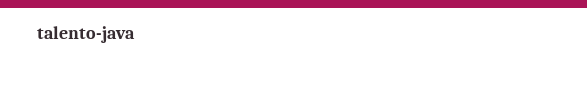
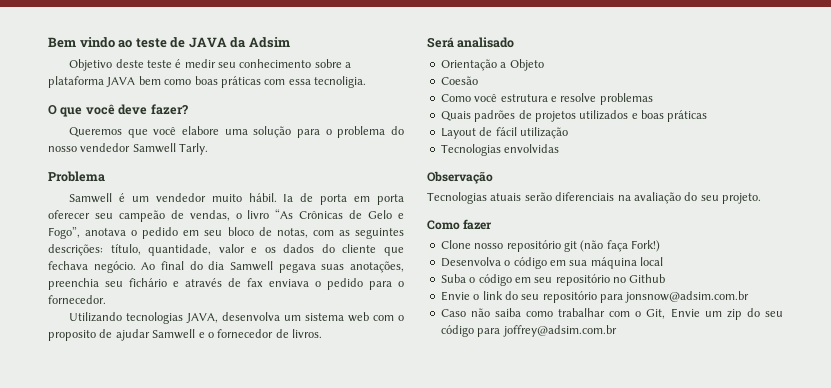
- talento-java
+ Bem vindo ao teste de JAVA da Adsim
+ Objetivo deste teste é medir seu conhecimento sobre a plataforma JAVA bem como boas práticas com essa tecnoligia.
+ O que você deve fazer?
+ Queremos que você elabore uma solução para o problema do nosso vendedor Samwell Tarly.
+ Problema
+ Samwell é um vendedor muito hábil. Ia de porta em porta oferecer seu campeão de vendas, o livro “As Crônicas de Gelo e Fogo”, anotava o pedido em seu bloco de notas, com as seguintes descrições: título, quantidade, valor e os dados do cliente que fechava negócio. Ao final do dia Samwell pegava suas anotações, preenchia seu fichário e através de fax enviava o pedido para o fornecedor.
+ Utilizando tecnologias JAVA, desenvolva um sistema web com o proposito de ajudar Samwell e o fornecedor de livros.
+ Será analisado
+ Orientação a Objeto
+ Coesão
+ Como você estrutura e resolve problemas
+ Quais padrões de projetos utilizados e boas práticas
+ Layout de fácil utilização
+ Tecnologias envolvidas
+ Observação
+ Tecnologias atuais serão diferenciais na avaliação do seu projeto.
+ Como fazer
+ Clone nosso repositório git (não faça Fork!)
+ Desenvolva o código em sua máquina local
+ Suba o código em seu repositório no Github
+ Envie o link do seu repositório para jonsnow@adsim.com.br
+ Caso não saiba como trabalhar com o Git, Envie um zip do seu código para joffrey@adsim.com.br

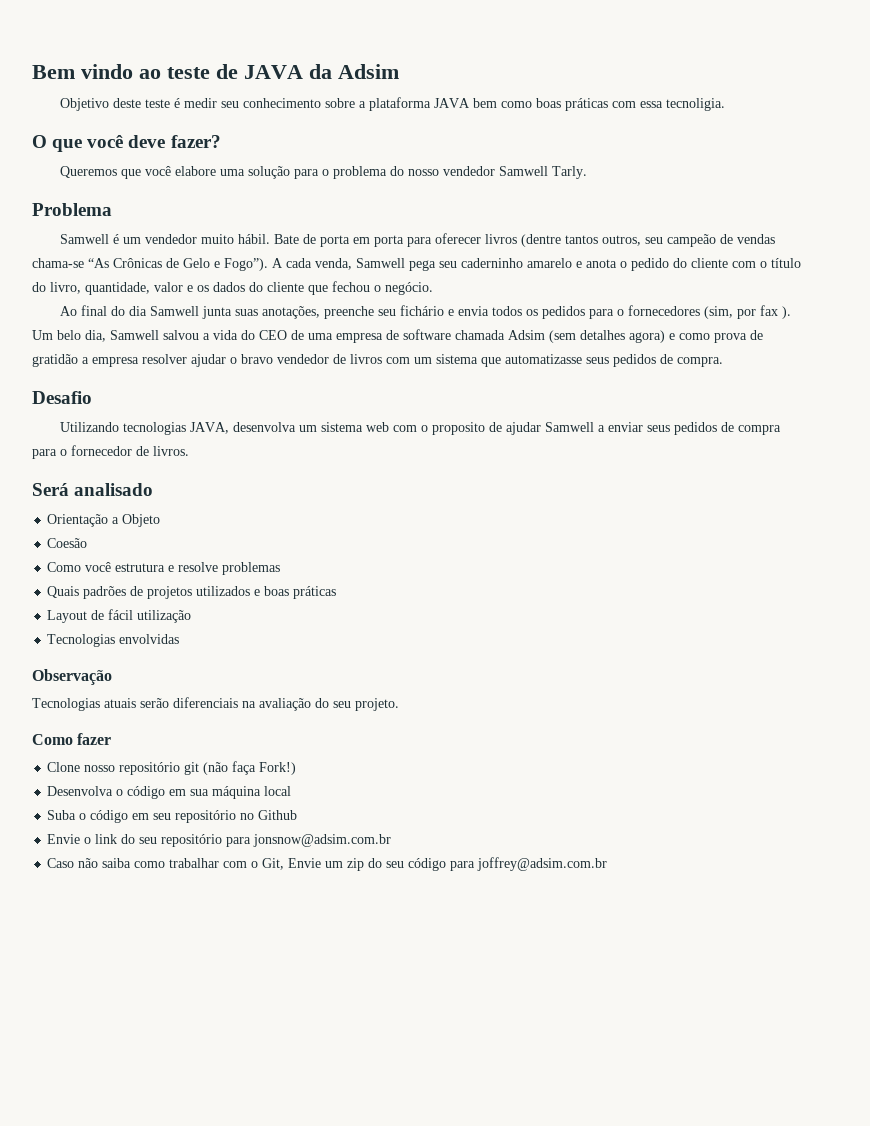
- Ia de porta em porta oferecer seu campeão de vendas, o livro “As Crônicas de Gelo e Fogo”, anotava o pedido em seu bloco de notas, com as seguintes descrições: título, quantidade, valor e os dados do cliente que fechava negócio. Ao final do dia Samwell pegava suas anotações, preenchia seu fichário e através de fax enviava o pedido para o fornecedor.
+ Bate de porta em porta para oferecer livros (dentre tantos outros, seu campeão de vendas chama-se “As Crônicas de Gelo e Fogo”). A cada venda, Samwell pega seu caderninho amarelo e anota o pedido do cliente com o título do livro, quantidade, valor e os dados do cliente que fechou o negócio.
+ Ao final do dia Samwell junta suas anotações, preenche seu fichário e envia todos os pedidos para o fornecedores (sim, por fax ). Um belo dia, Samwell salvou a vida do CEO de uma empresa de software chamada Adsim (sem detalhes agora) e como prova de gratidão a empresa resolver ajudar o bravo vendedor de livros com um sistema que automatizasse seus pedidos de compra.
+ Desafio
- Utilizando tecnologias JAVA, desenvolva um sistema web com o proposito de ajudar Samwell e o fornecedor de livros.
+ Utilizando tecnologias JAVA, desenvolva um sistema web com o proposito de ajudar Samwell a enviar seus pedidos de compra para o fornecedor de livros.

